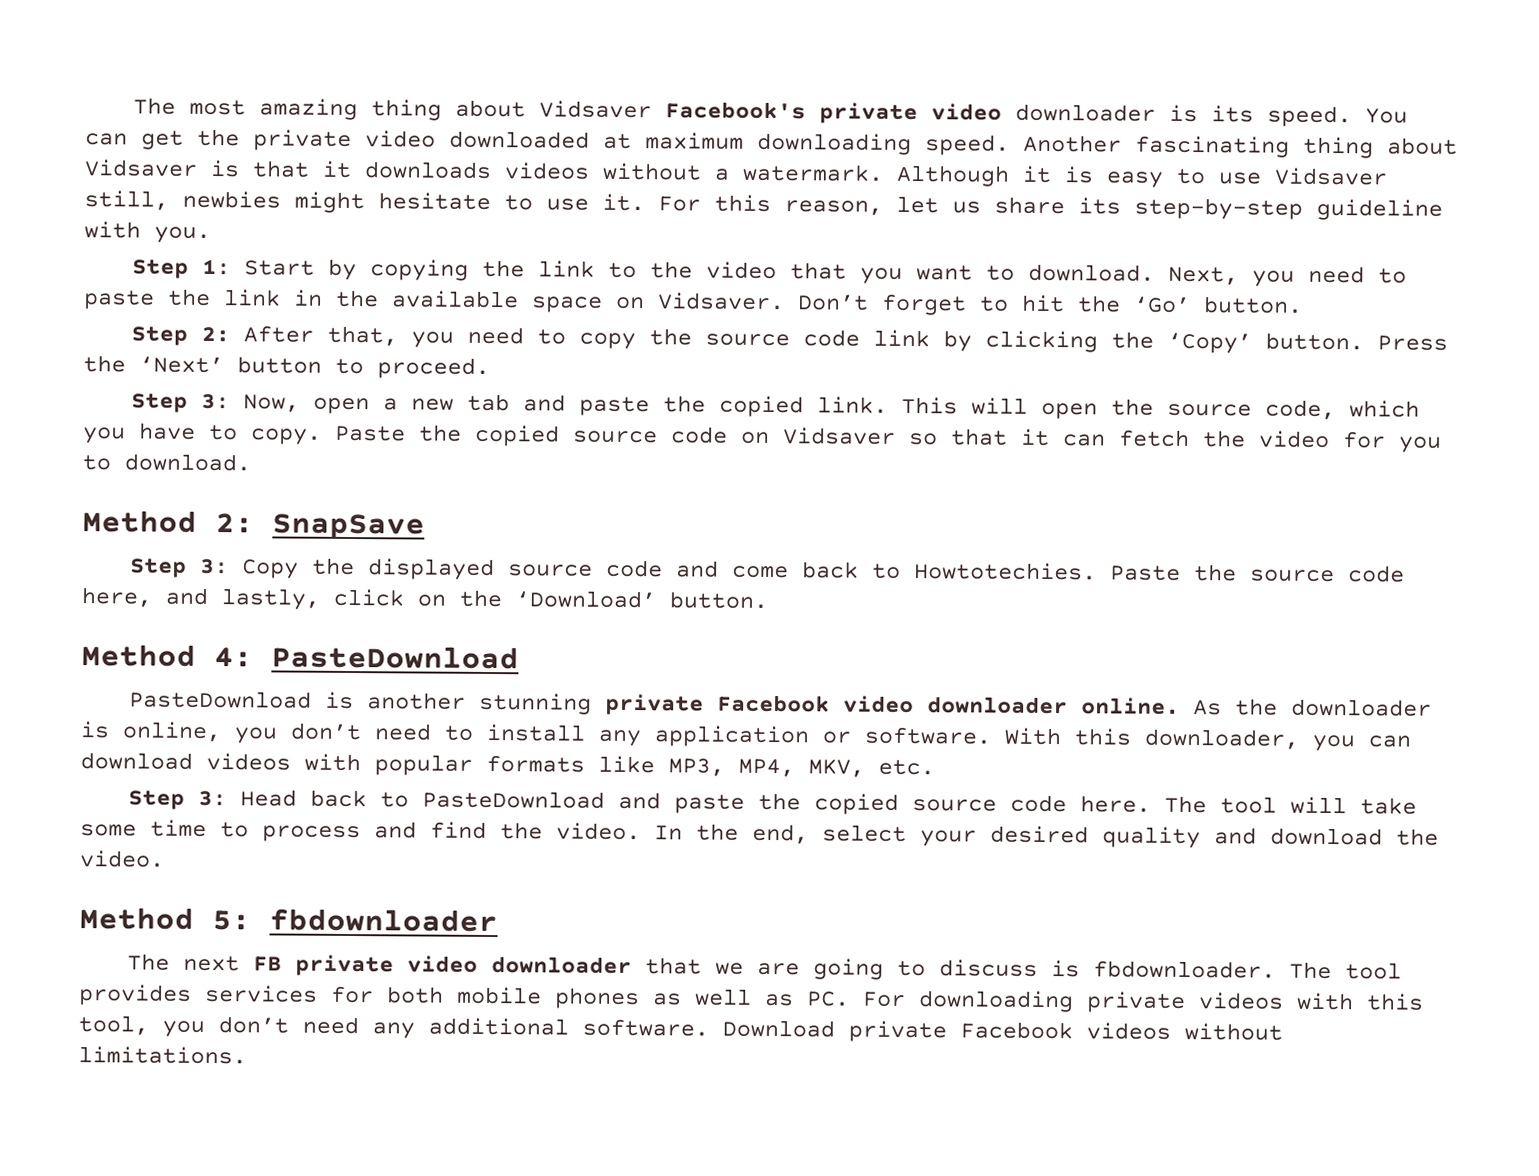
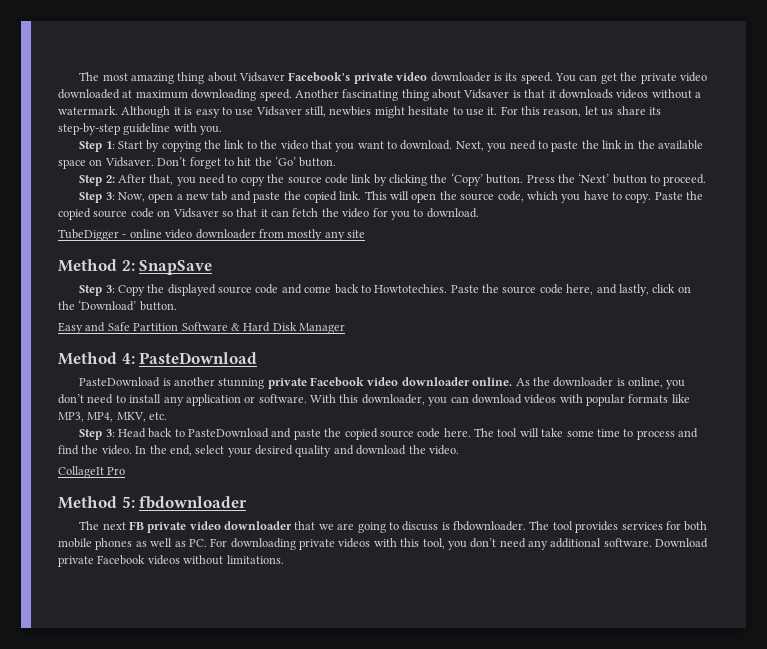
+ TubeDigger - online video downloader from mostly any site
+ Easy and Safe Partition Software & Hard Disk Manager
+ CollageIt Pro

